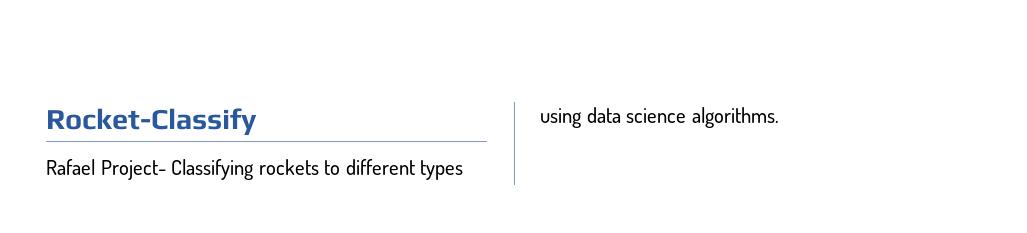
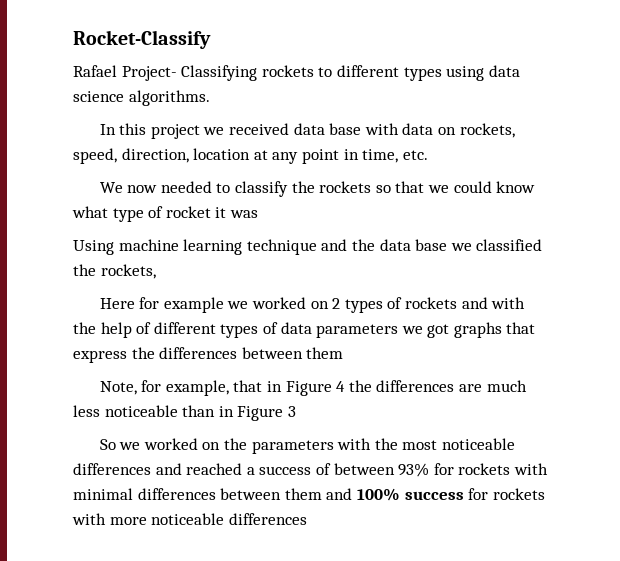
+ In this project we received data base with data on rockets, speed, direction, location at any point in time, etc.
+ We now needed to classify the rockets so that we could know what type of rocket it was
+ Using machine learning technique and the data base we classified the rockets,
+ Here for example we worked on 2 types of rockets and with the help of different types of data parameters we got graphs that express the differences between them
+ Note, for example, that in Figure 4 the differences are much less noticeable than in Figure 3
+ So we worked on the parameters with the most noticeable differences and reached a success of between 93% for rockets with minimal differences between them and 100% success for rockets with more noticeable differences

